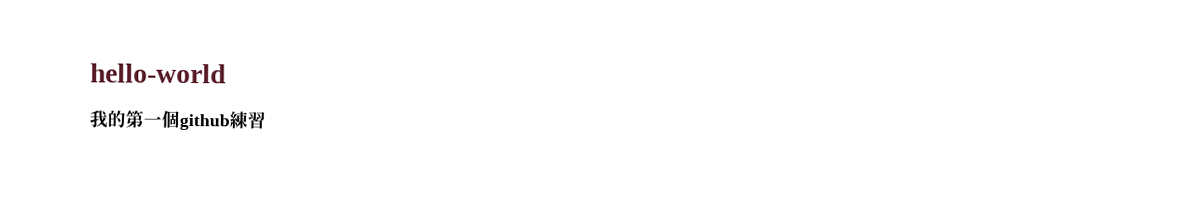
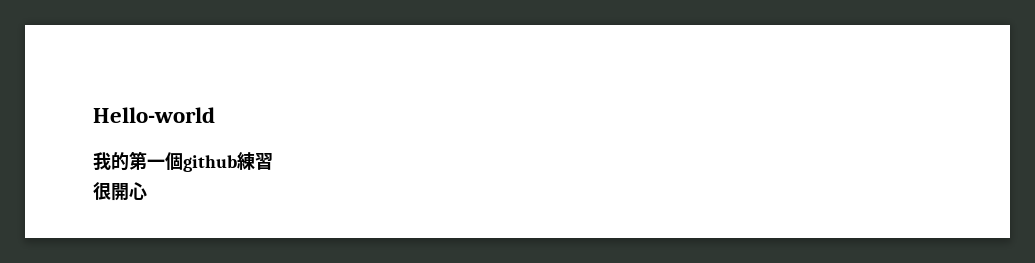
- hello-world
+ Hello-world
+ 很開心

